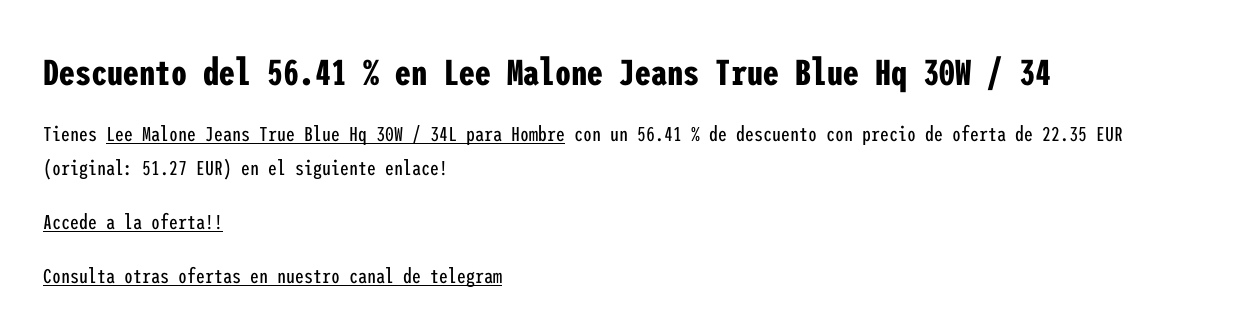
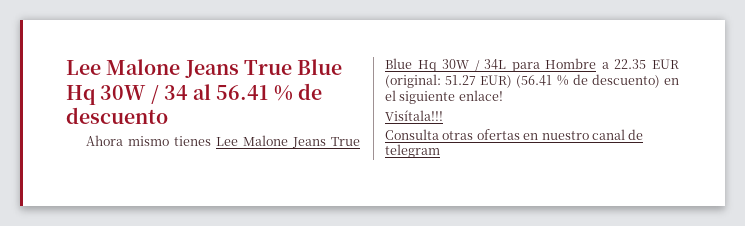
- Descuento del 56.41 % en Lee Malone Jeans True Blue Hq 30W / 34
- Tienes Lee Malone Jeans True Blue Hq 30W / 34L para Hombre con un 56.41 % de descuento con precio de oferta de 22.35 EUR (original: 51.27 EUR) en el siguiente enlace!
+ Lee Malone Jeans True Blue Hq 30W / 34 al 56.41 % de descuento
+ Ahora mismo tienes Lee Malone Jeans True Blue Hq 30W / 34L para Hombre a 22.35 EUR (original: 51.27 EUR) (56.41 % de descuento) en el siguiente enlace!
- Accede a la oferta!!
+ Visítala!!!

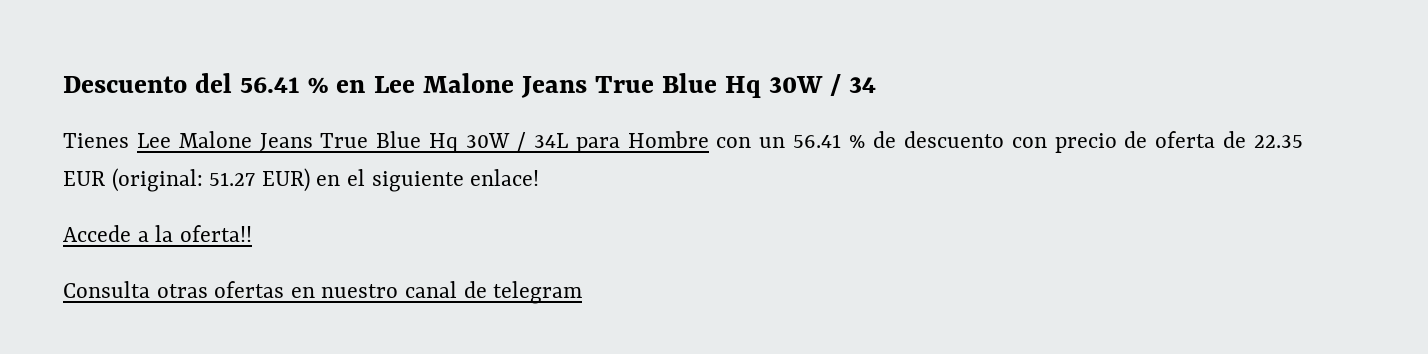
- Lee Malone Jeans True Blue Hq 30W / 34 al 56.41 % de descuento
- Ahora mismo tienes Lee Malone Jeans True Blue Hq 30W / 34L para Hombre a 22.35 EUR (original: 51.27 EUR) (56.41 % de descuento) en el siguiente enlace!
+ Descuento del 56.41 % en Lee Malone Jeans True Blue Hq 30W / 34
+ Tienes Lee Malone Jeans True Blue Hq 30W / 34L para Hombre con un 56.41 % de descuento con precio de oferta de 22.35 EUR (original: 51.27 EUR) en el siguiente enlace!
- Visítala!!!
+ Accede a la oferta!!

